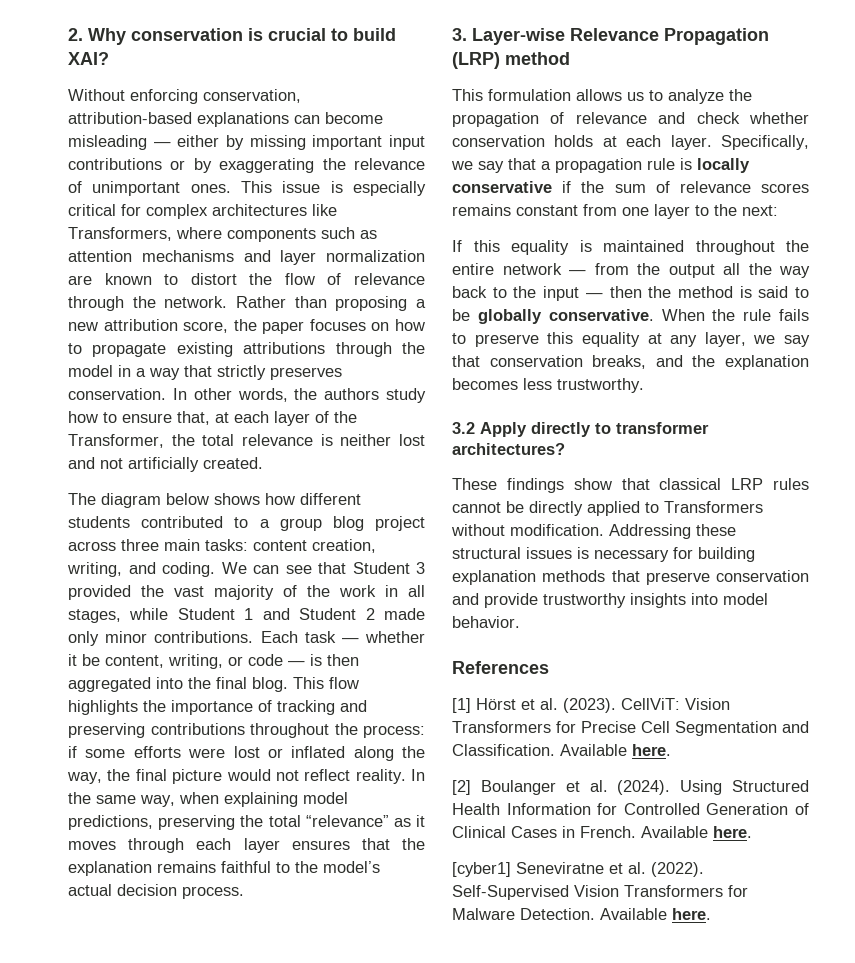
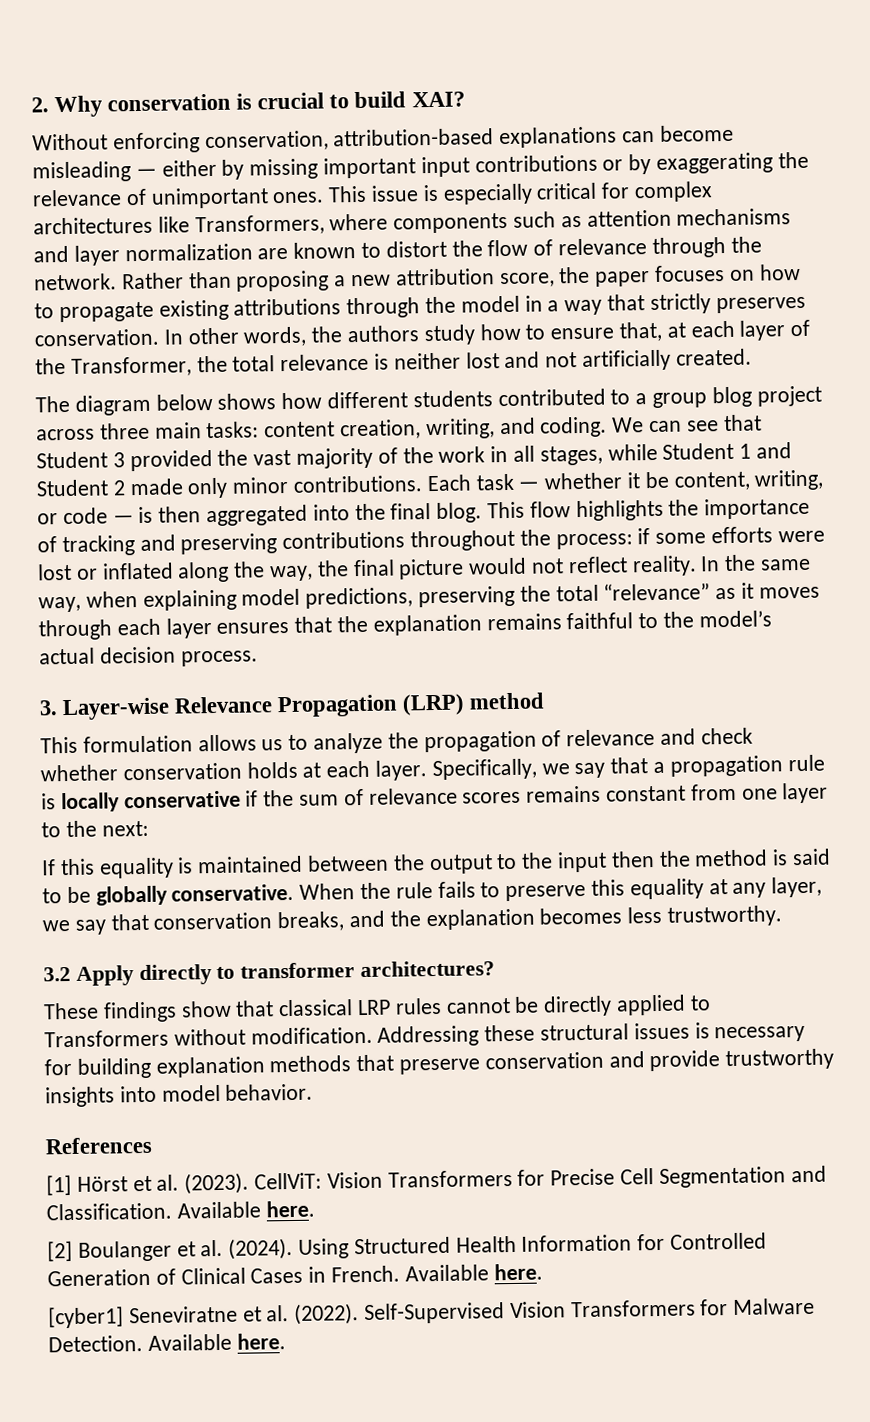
- If this equality is maintained throughout the entire network — from the output all the way back to the input — then the method is said to be globally conservative.
+ If this equality is maintained between the output to the input then the method is said to be globally conservative.

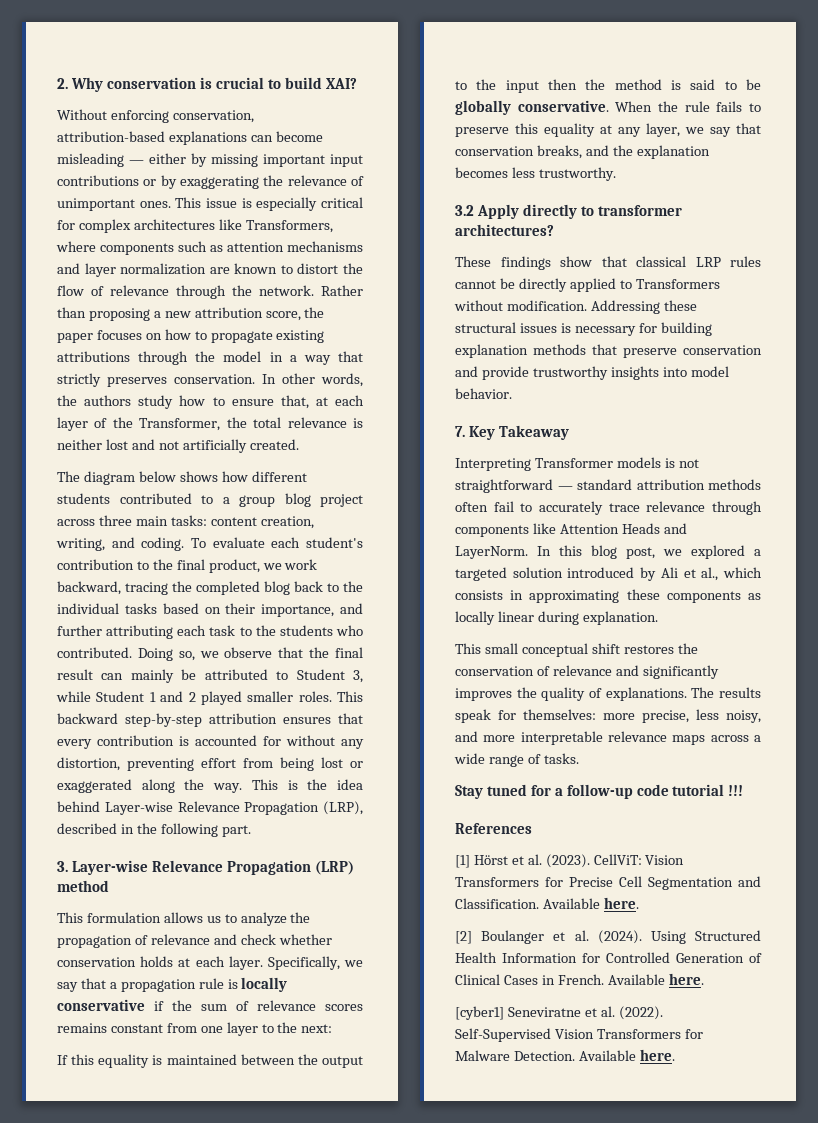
- We can see that Student 3 provided the vast majority of the work in all stages, while Student 1 and Student 2 made only minor contributions. Each task — whether it be content, writing, or code — is then aggregated into the final blog. This flow highlights the importance of tracking and preserving contributions throughout the process: if some efforts were lost or inflated along the way, the final picture would not reflect reality. In the same way, when explaining model predictions, preserving the total “relevance” as it moves through each layer ensures that the explanation remains faithful to the model’s actual decision process.
+ To evaluate each student's contribution to the final product, we work backward, tracing the completed blog back to the individual tasks based on their importance, and further attributing each task to the students who contributed. Doing so, we observe that the final result can mainly be attributed to Student 3, while Student 1 and 2 played smaller roles. This backward step-by-step attribution ensures that every contribution is accounted for without any distortion, preventing effort from being lost or exaggerated along the way. This is the idea behind Layer-wise Relevance Propagation (LRP), described in the following part.
+ 7. Key Takeaway
+ Interpreting Transformer models is not straightforward — standard attribution methods often fail to accurately trace relevance through components like Attention Heads and LayerNorm. In this blog post, we explored a targeted solution introduced by Ali et al., which consists in approximating these components as locally linear during explanation.
+ This small conceptual shift restores the conservation of relevance and significantly improves the quality of explanations. The results speak for themselves: more precise, less noisy, and more interpretable relevance maps across a wide range of tasks.
+ Stay tuned for a follow-up code tutorial !!!

